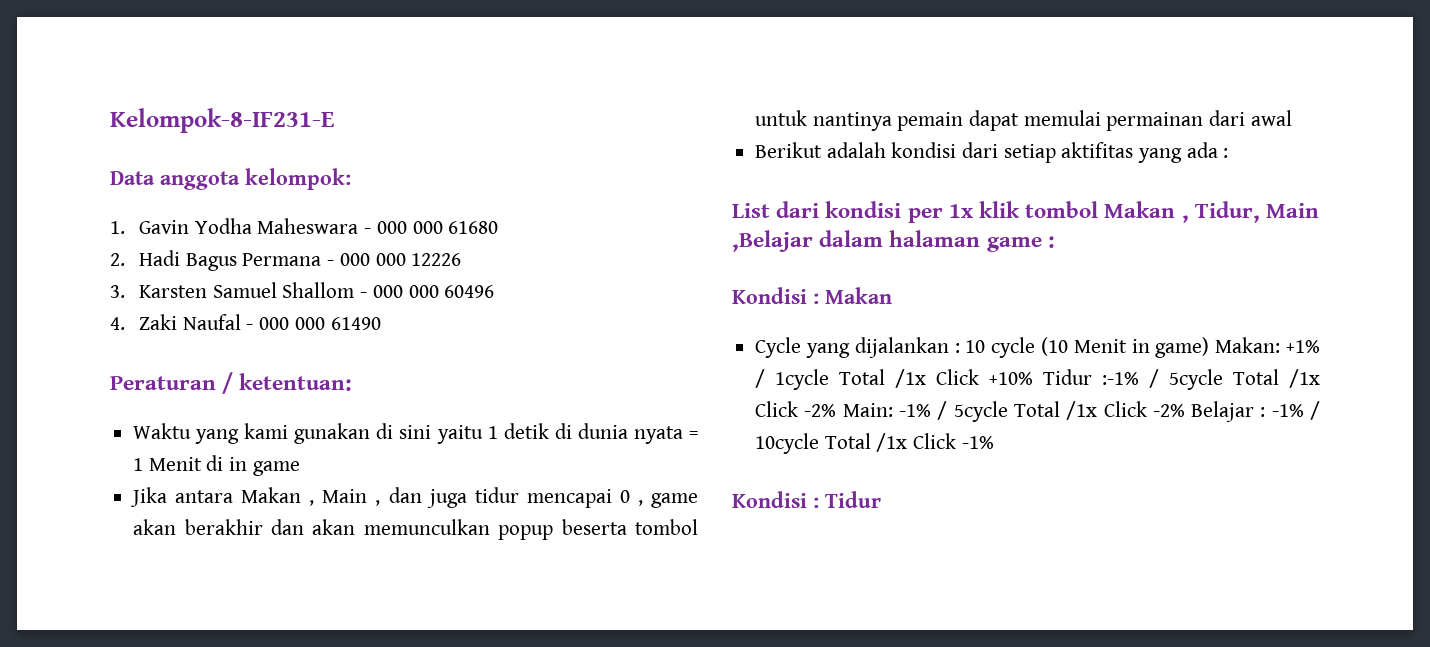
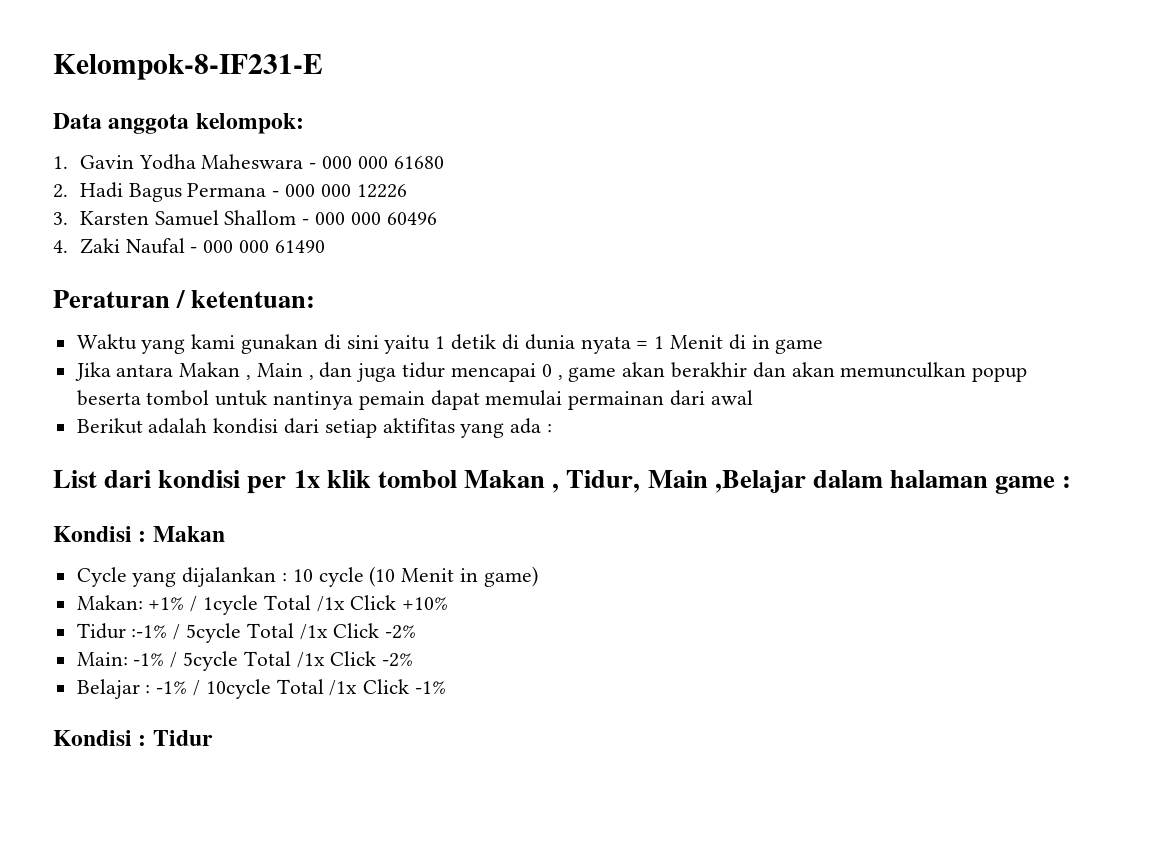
- Cycle yang dijalankan : 10 cycle (10 Menit in game) Makan: +1% / 1cycle Total /1x Click +10% Tidur :-1% / 5cycle Total /1x Click -2% Main: -1% / 5cycle Total /1x Click -2% Belajar : -1% / 10cycle Total /1x Click -1%
+ Cycle yang dijalankan : 10 cycle (10 Menit in game)
+ Makan: +1% / 1cycle Total /1x Click +10%
+ Tidur :-1% / 5cycle Total /1x Click -2%
+ Main: -1% / 5cycle Total /1x Click -2%
+ Belajar : -1% / 10cycle Total /1x Click -1%

